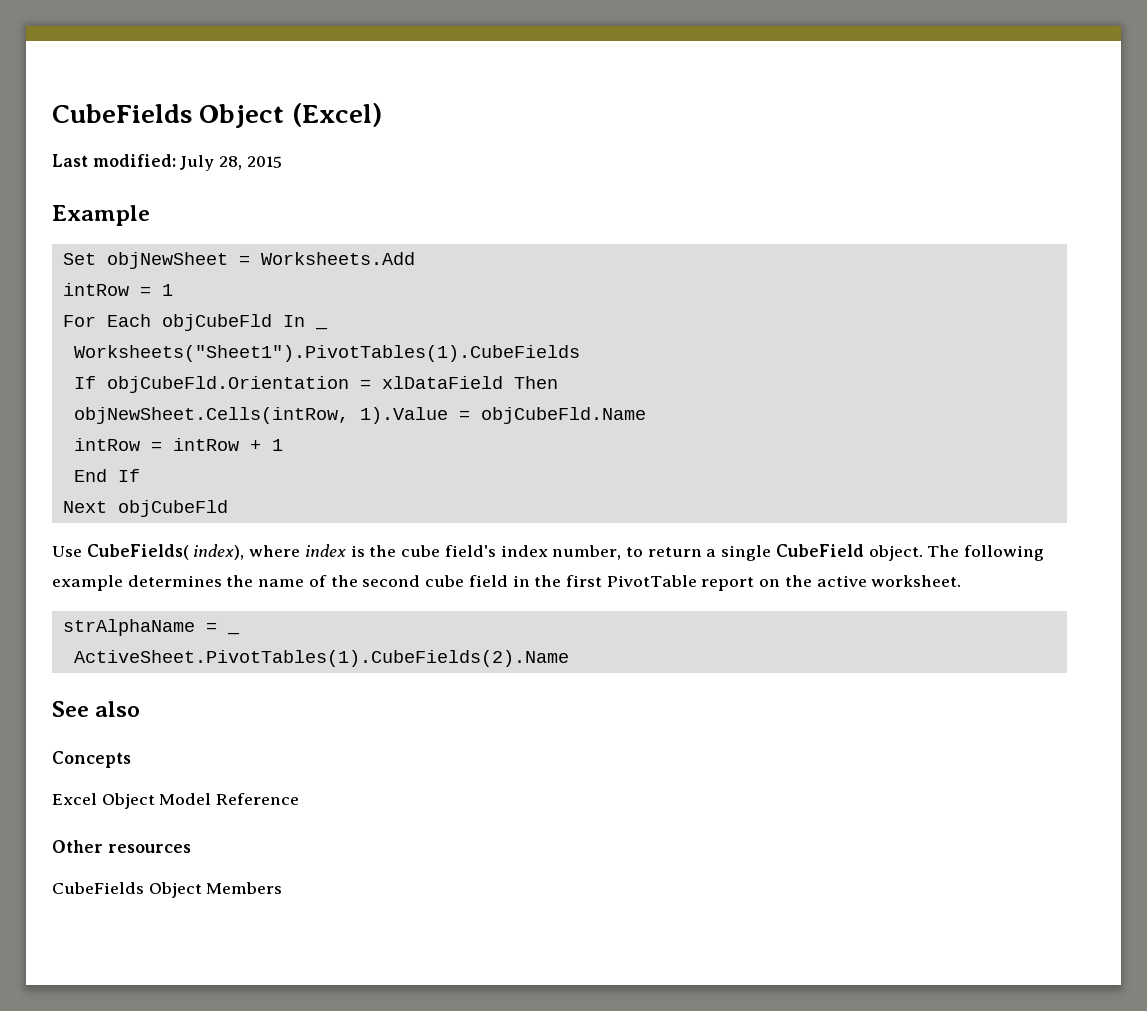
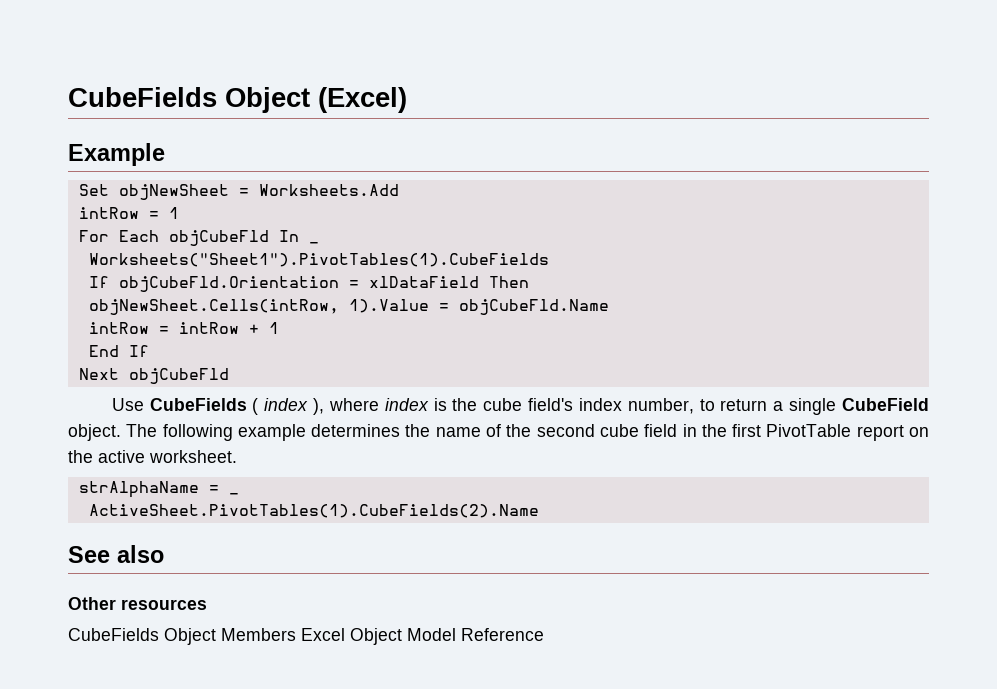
- Last modified: July 28, 2015
- Use CubeFields( index), where index is the cube field's index number, to return a single CubeField object.
+ Use CubeFields ( index ), where index is the cube field's index number, to return a single CubeField object.
- Concepts
- Excel Object Model Reference
- CubeFields Object Members
+ CubeFields Object Members Excel Object Model Reference

